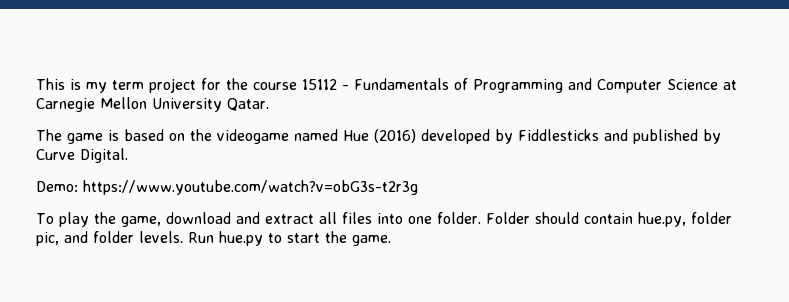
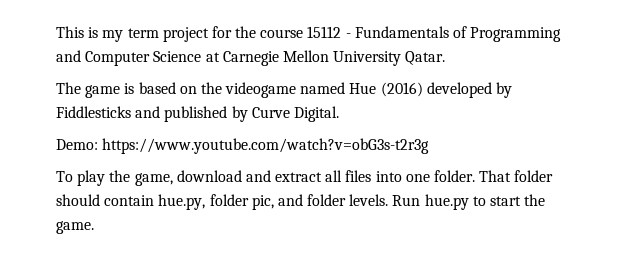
- Folder should contain hue.py, folder pic, and folder levels.
+ That folder should contain hue.py, folder pic, and folder levels.

